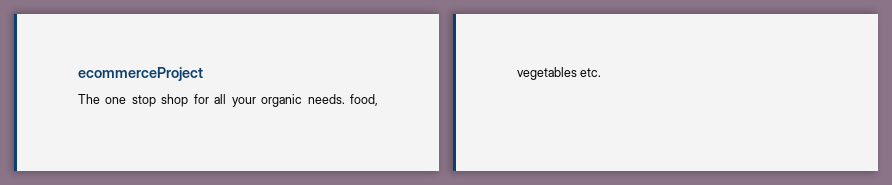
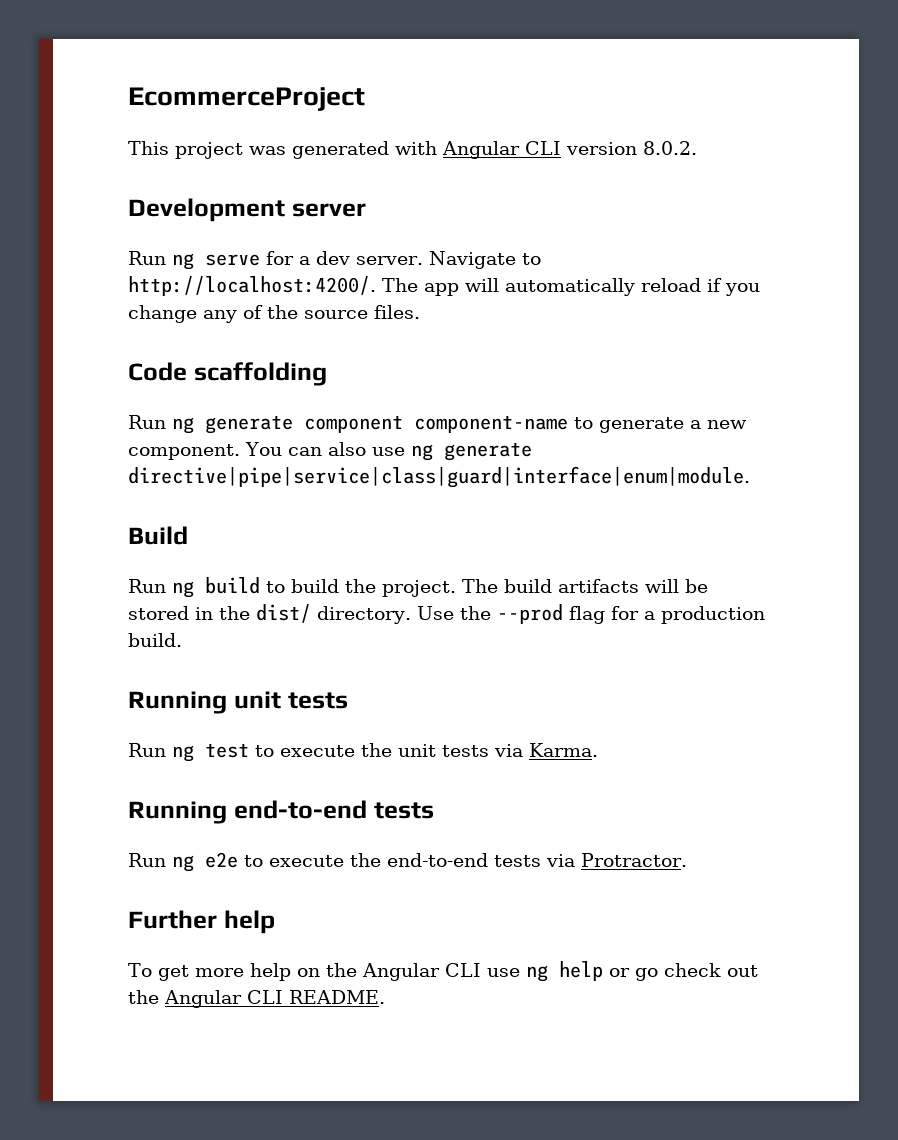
- ecommerceProject
- The one stop shop for all your organic needs. food, vegetables etc.
+ EcommerceProject
+ This project was generated with Angular CLI version 8.0.2.
+ Development server
+ Run ng serve for a dev server. Navigate to http://localhost:4200/. The app will automatically reload if you change any of the source files.
+ Code scaffolding
+ Run ng generate component component-name to generate a new component. You can also use ng generate directive|pipe|service|class|guard|interface|enum|module.
+ Build
+ Run ng build to build the project. The build artifacts will be stored in the dist/ directory. Use the --prod flag for a production build.
+ Running unit tests
+ Run ng test to execute the unit tests via Karma.
+ Running end-to-end tests
+ Run ng e2e to execute the end-to-end tests via Protractor.
+ Further help
+ To get more help on the Angular CLI use ng help or go check out the Angular CLI README.

